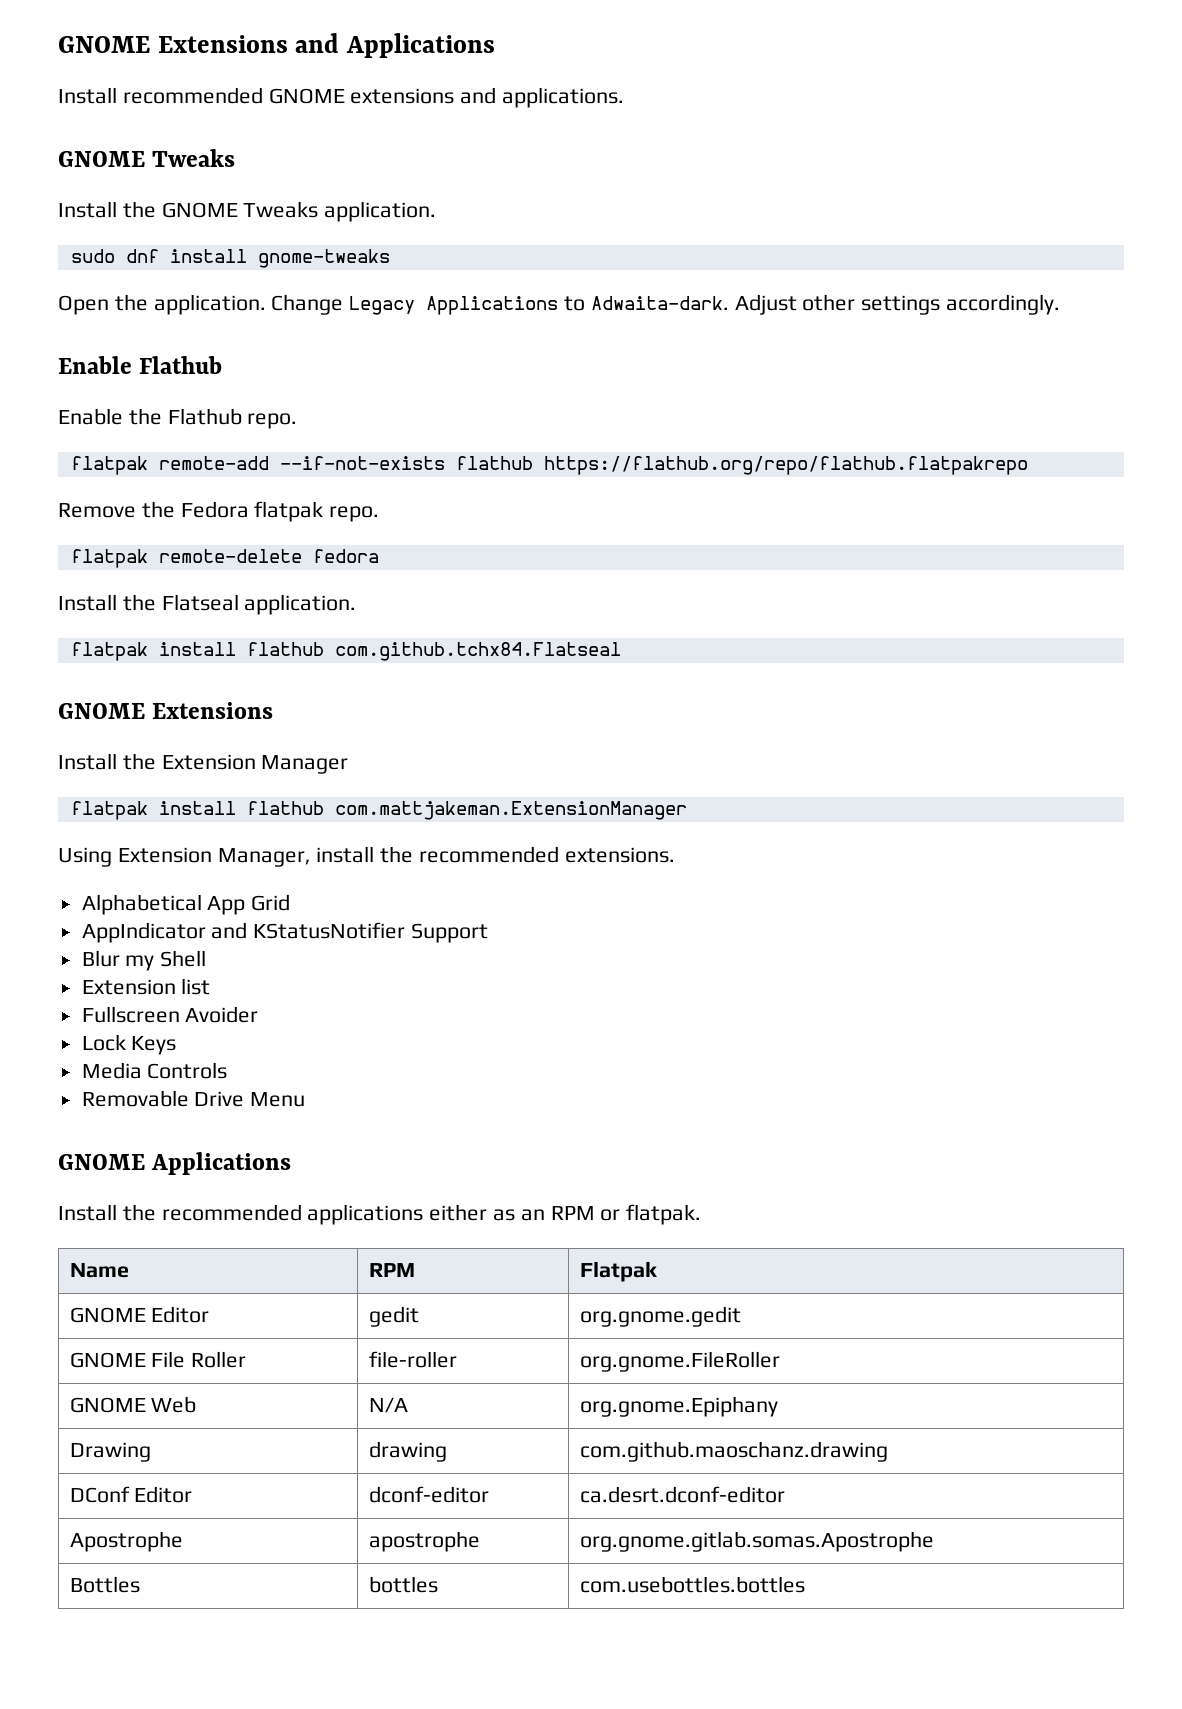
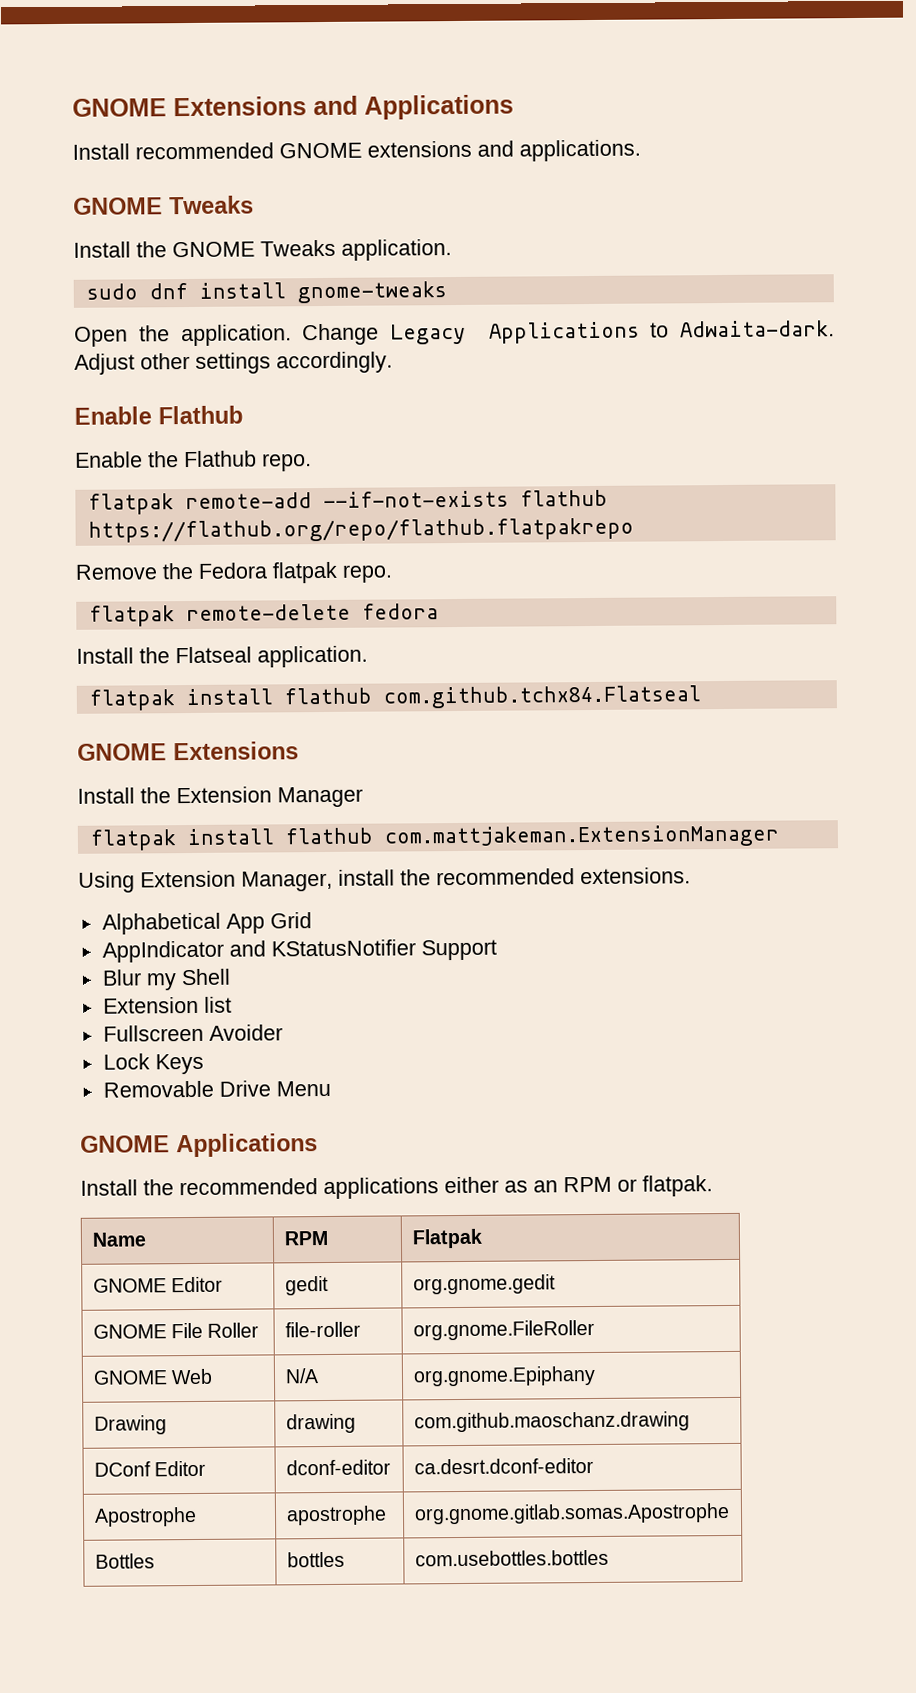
- Media Controls

